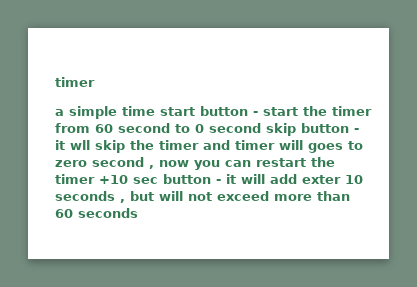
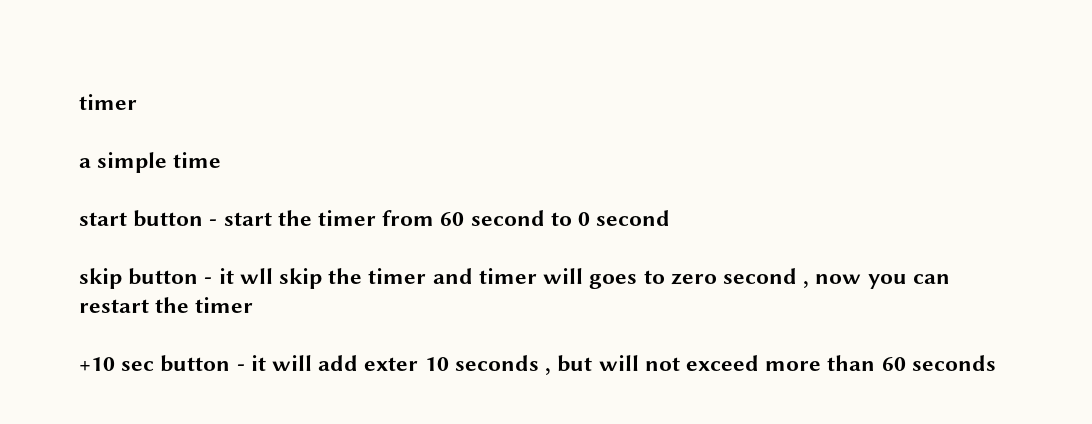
- a simple time start button - start the timer from 60 second to 0 second skip button - it wll skip the timer and timer will goes to zero second , now you can restart the timer +10 sec button - it will add exter 10 seconds , but will not exceed more than 60 seconds
+ a simple time
+ start button - start the timer from 60 second to 0 second
+ skip button - it wll skip the timer and timer will goes to zero second , now you can restart the timer
+ +10 sec button - it will add exter 10 seconds , but will not exceed more than 60 seconds

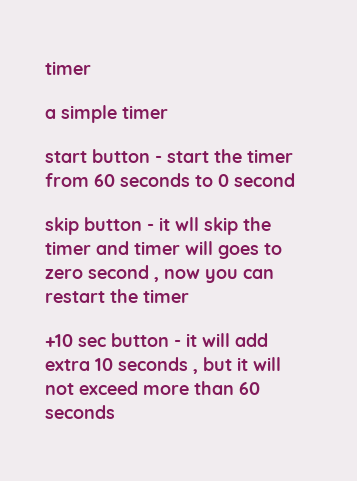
- a simple time
+ a simple timer
- start button - start the timer from 60 second to 0 second
+ start button - start the timer from 60 seconds to 0 second
- +10 sec button - it will add exter 10 seconds , but will not exceed more than 60 seconds
+ +10 sec button - it will add extra 10 seconds , but it will not exceed more than 60 seconds

